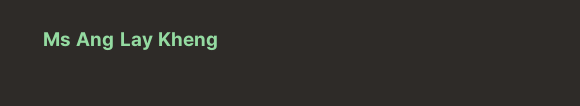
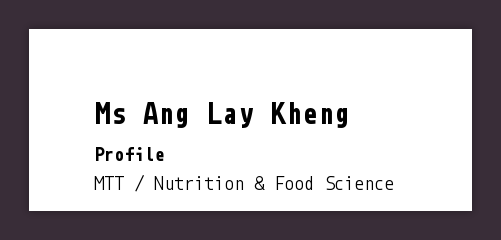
+ Profile
+ MTT / Nutrition & Food Science

